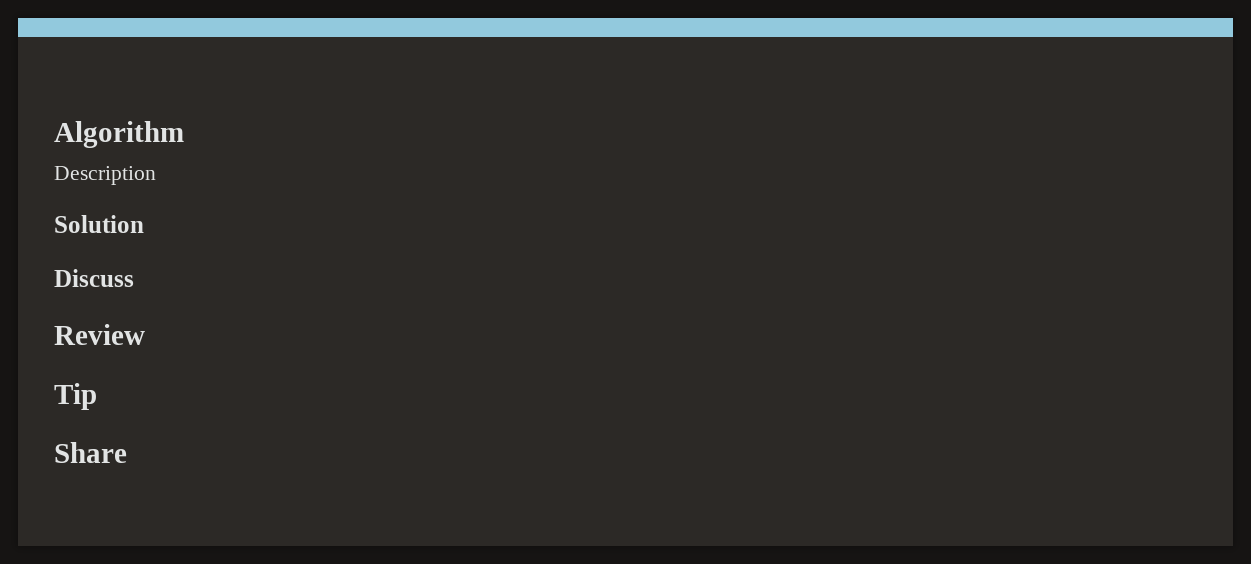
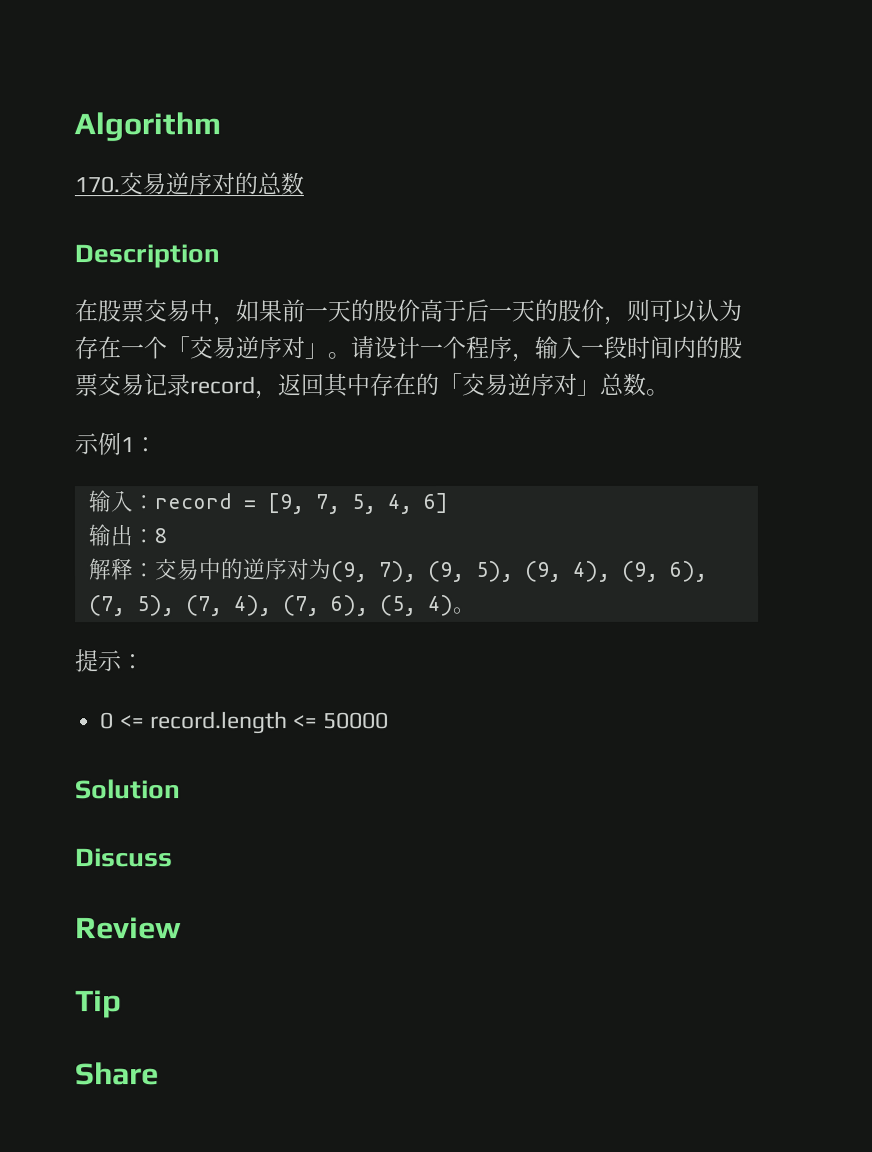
+ 170.交易逆序对的总数
  Description
+ 在股票交易中，如果前一天的股价高于后一天的股价，则可以认为存在一个「交易逆序对」。请设计一个程序，输入一段时间内的股票交易记录record，返回其中存在的「交易逆序对」总数。
+ 示例1：
+ 输入：record = [9, 7, 5, 4, 6]
+ 输出：8
+ 解释：交易中的逆序对为(9, 7), (9, 5), (9, 4), (9, 6), (7, 5), (7, 4), (7, 6), (5, 4)。
+ 提示：
+ 0 <= record.length <= 50000

